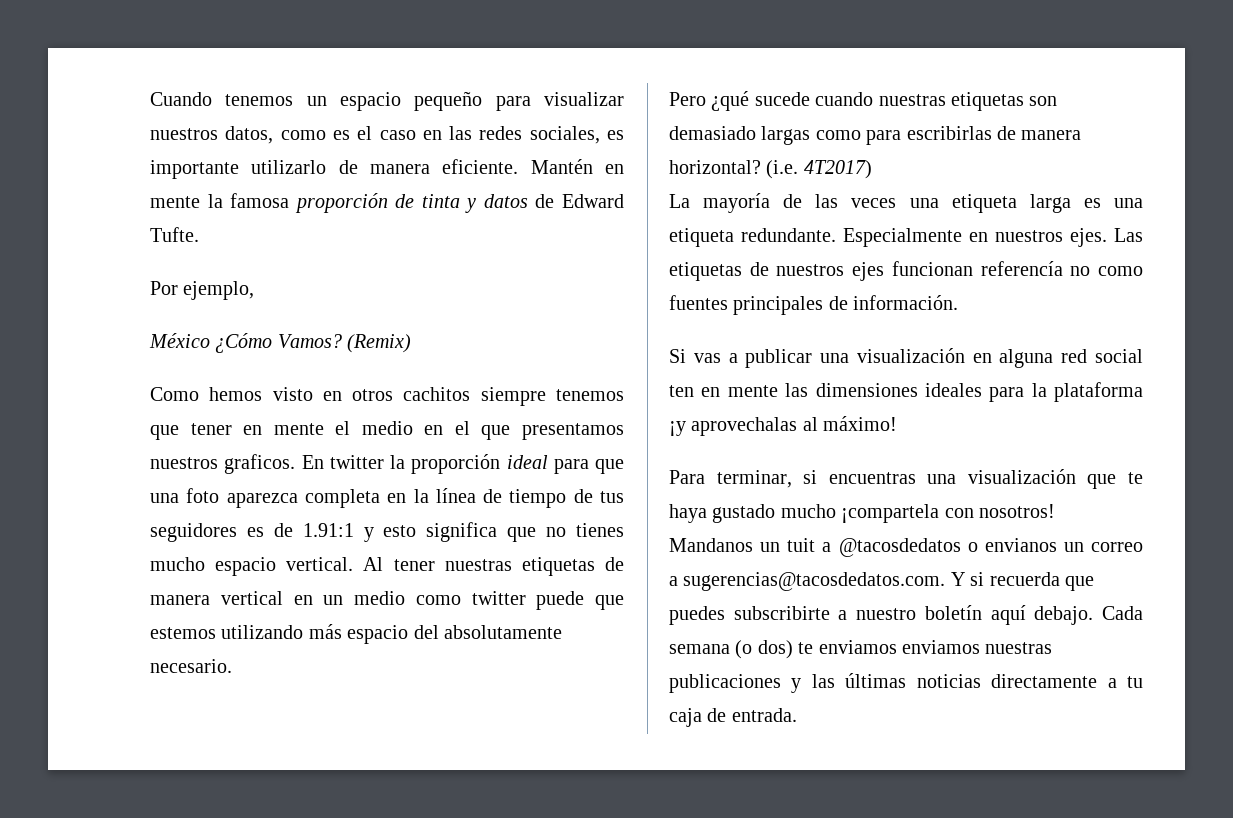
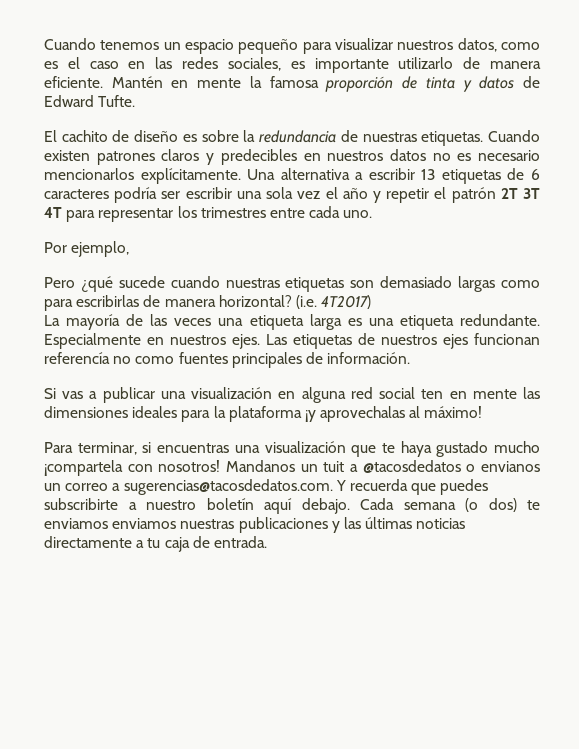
+ El cachito de diseño es sobre la redundancia de nuestras etiquetas. Cuando existen patrones claros y predecibles en nuestros datos no es necesario mencionarlos explícitamente. Una alternativa a escribir 13 etiquetas de 6 caracteres podría ser escribir una sola vez el año y repetir el patrón 2T 3T 4T para representar los trimestres entre cada uno.
  Por ejemplo,
- México ¿Cómo Vamos? (Remix)
- Como hemos visto en otros cachitos siempre tenemos que tener en mente el medio en el que presentamos nuestros graficos. En twitter la proporción ideal para que una foto aparezca completa en la línea de tiempo de tus seguidores es de 1.91:1 y esto significa que no tienes mucho espacio vertical. Al tener nuestras etiquetas de manera vertical en un medio como twitter puede que estemos utilizando más espacio del absolutamente necesario.
- Mandanos un tuit a @tacosdedatos o envianos un correo a sugerencias@tacosdedatos.com. Y si recuerda que puedes subscribirte a nuestro boletín aquí debajo.
+ Mandanos un tuit a @tacosdedatos o envianos un correo a sugerencias@tacosdedatos.com. Y recuerda que puedes subscribirte a nuestro boletín aquí debajo.

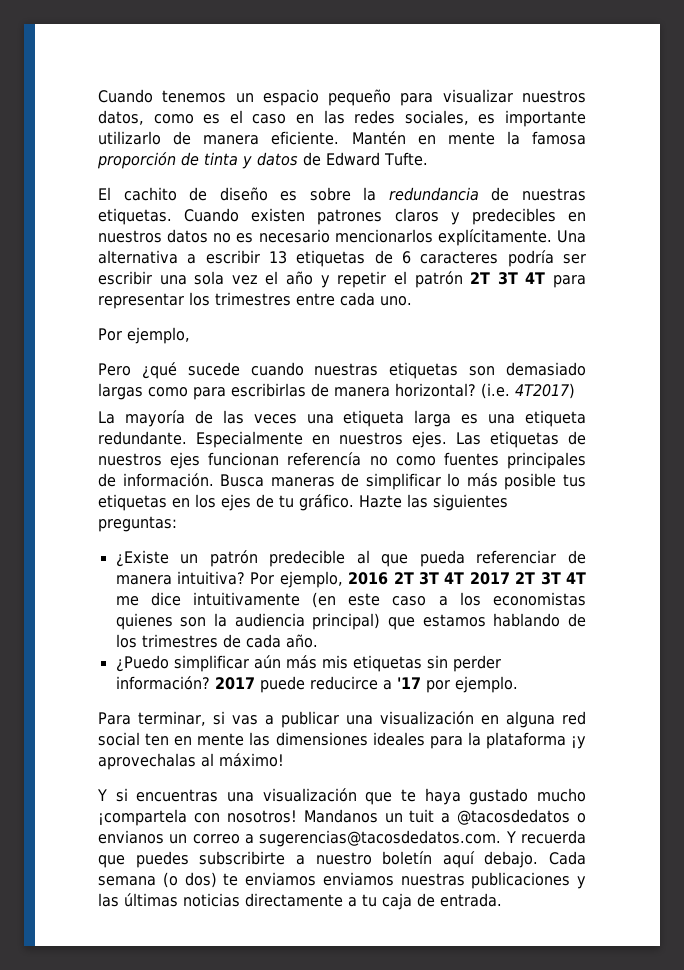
- Las etiquetas de nuestros ejes funcionan referencía no como fuentes principales de información.
- Si vas a publicar una visualización en alguna red social ten en mente las dimensiones ideales para la plataforma ¡y aprovechalas al máximo!
+ Las etiquetas de nuestros ejes funcionan referencía no como fuentes principales de información. Busca maneras de simplificar lo más posible tus etiquetas en los ejes de tu gráfico. Hazte las siguientes preguntas:
+ ¿Existe un patrón predecible al que pueda referenciar de manera intuitiva? Por ejemplo, 2016 2T 3T 4T 2017 2T 3T 4T me dice intuitivamente (en este caso a los economistas quienes son la audiencia principal) que estamos hablando de los trimestres de cada año.
+ ¿Puedo simplificar aún más mis etiquetas sin perder información? 2017 puede reducirce a '17 por ejemplo.
+ Para terminar, si vas a publicar una visualización en alguna red social ten en mente las dimensiones ideales para la plataforma ¡y aprovechalas al máximo!
- Para terminar, si encuentras una visualización que te haya gustado mucho ¡compartela con nosotros!
+ Y si encuentras una visualización que te haya gustado mucho ¡compartela con nosotros!

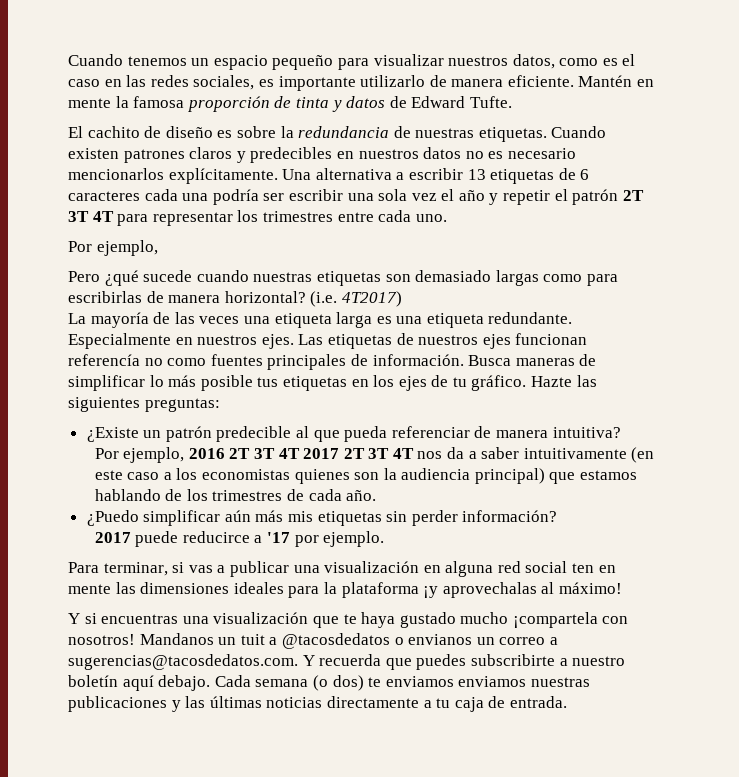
- Una alternativa a escribir 13 etiquetas de 6 caracteres podría ser escribir una sola vez el año y repetir el patrón 2T 3T 4T para representar los trimestres entre cada uno.
+ Una alternativa a escribir 13 etiquetas de 6 caracteres cada una podría ser escribir una sola vez el año y repetir el patrón 2T 3T 4T para representar los trimestres entre cada uno.
- ¿Existe un patrón predecible al que pueda referenciar de manera intuitiva? Por ejemplo, 2016 2T 3T 4T 2017 2T 3T 4T me dice intuitivamente (en este caso a los economistas quienes son la audiencia principal) que estamos hablando de los trimestres de cada año.
+ ¿Existe un patrón predecible al que pueda referenciar de manera intuitiva?
+ Por ejemplo, 2016 2T 3T 4T 2017 2T 3T 4T nos da a saber intuitivamente (en este caso a los economistas quienes son la audiencia principal) que estamos hablando de los trimestres de cada año.
- ¿Puedo simplificar aún más mis etiquetas sin perder información? 2017 puede reducirce a '17 por ejemplo.
+ ¿Puedo simplificar aún más mis etiquetas sin perder información?
+ 2017 puede reducirce a '17 por ejemplo.

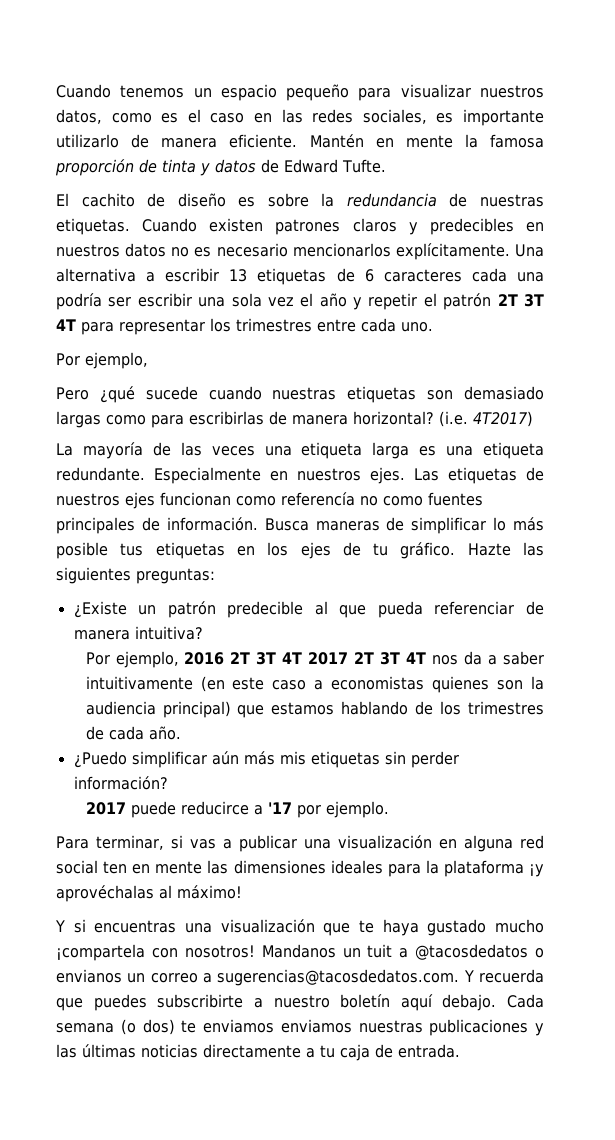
- Las etiquetas de nuestros ejes funcionan referencía no como fuentes principales de información.
+ Las etiquetas de nuestros ejes funcionan como referencía no como fuentes principales de información.
- Por ejemplo, 2016 2T 3T 4T 2017 2T 3T 4T nos da a saber intuitivamente (en este caso a los economistas quienes son la audiencia principal) que estamos hablando de los trimestres de cada año.
+ Por ejemplo, 2016 2T 3T 4T 2017 2T 3T 4T nos da a saber intuitivamente (en este caso a economistas quienes son la audiencia principal) que estamos hablando de los trimestres de cada año.
- Para terminar, si vas a publicar una visualización en alguna red social ten en mente las dimensiones ideales para la plataforma ¡y aprovechalas al máximo!
+ Para terminar, si vas a publicar una visualización en alguna red social ten en mente las dimensiones ideales para la plataforma ¡y aprovéchalas al máximo!

